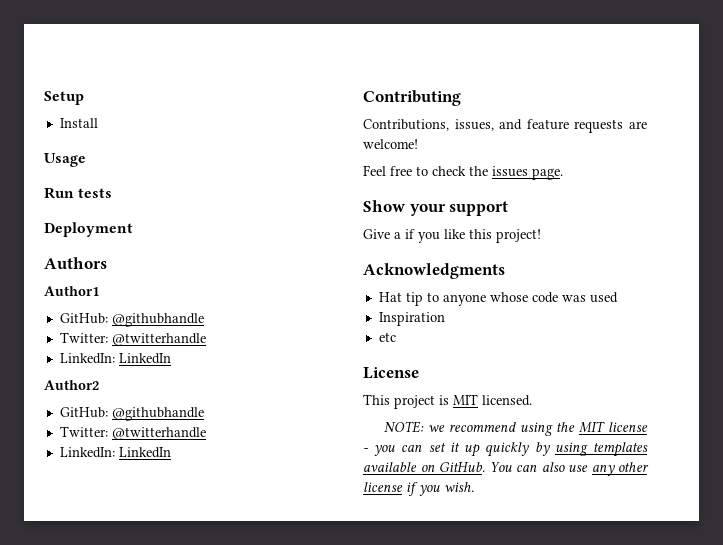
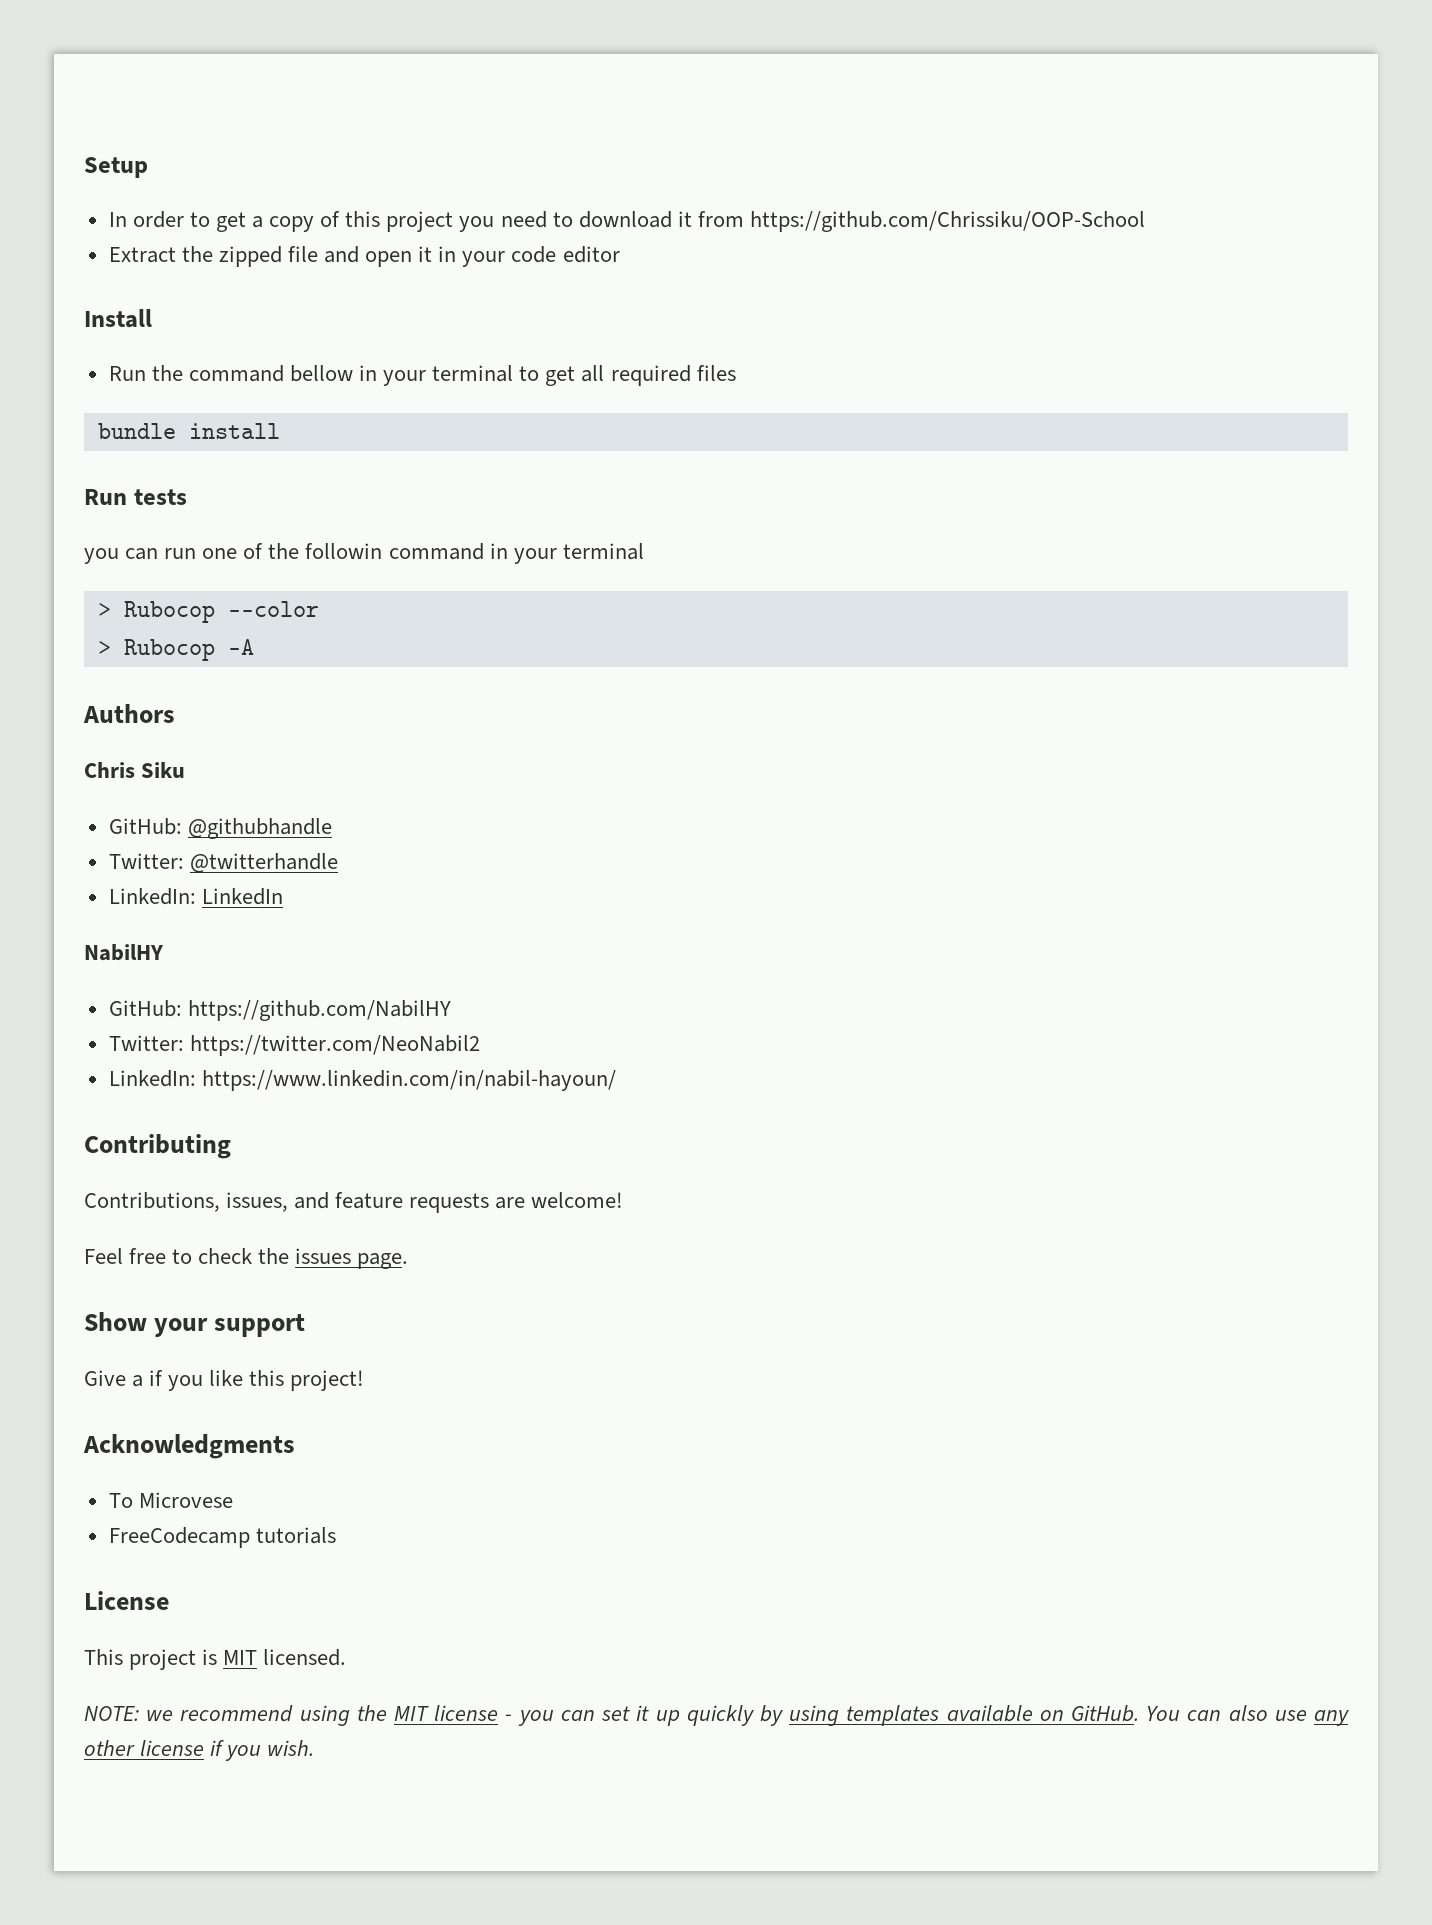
+ In order to get a copy of this project you need to download it from https://github.com/Chrissiku/OOP-School
+ Extract the zipped file and open it in your code editor
  Install
- Usage
+ Run the command bellow in your terminal to get all required files
+ bundle install
  Run tests
- Deployment
+ you can run one of the followin command in your terminal
+ > Rubocop --color
+ > Rubocop -A
- Author1
+ Chris Siku
  GitHub: @githubhandle
  Twitter: @twitterhandle
  LinkedIn: LinkedIn
- Author2
- GitHub: @githubhandle
- Twitter: @twitterhandle
- LinkedIn: LinkedIn
+ NabilHY
+ GitHub: https://github.com/NabilHY
+ Twitter: https://twitter.com/NeoNabil2
+ LinkedIn: https://www.linkedin.com/in/nabil-hayoun/
- Hat tip to anyone whose code was used
- Inspiration
- etc
+ To Microvese
+ FreeCodecamp tutorials

